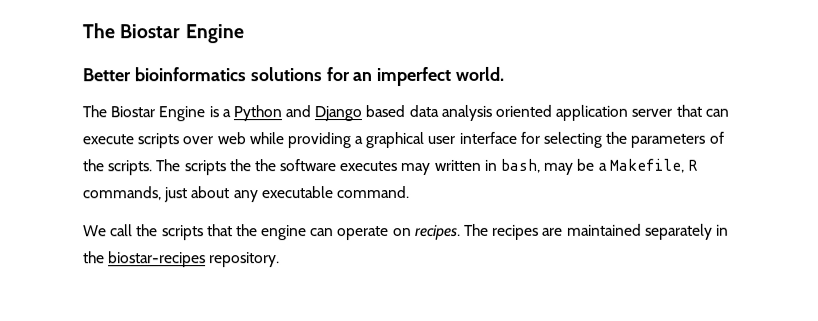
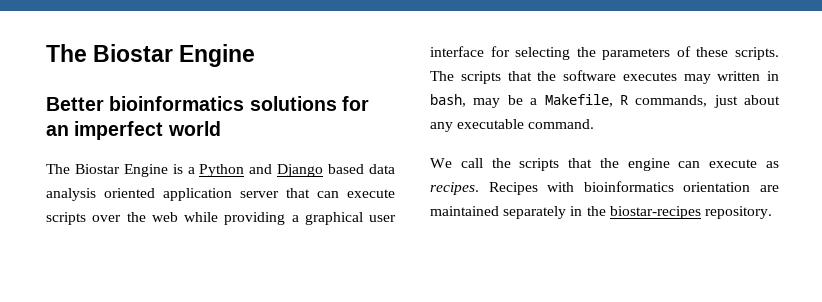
- Better bioinformatics solutions for an imperfect world.
+ Better bioinformatics solutions for an imperfect world
- The Biostar Engine is a Python and Django based data analysis oriented application server that can execute scripts over web while providing a graphical user interface for selecting the parameters of the scripts.
+ The Biostar Engine is a Python and Django based data analysis oriented application server that can execute scripts over the web while providing a graphical user interface for selecting the parameters of these scripts.
- The scripts the the software executes may written in bash, may be a Makefile, R commands, just about any executable command.
+ The scripts that the software executes may written in bash, may be a Makefile, R commands, just about any executable command.
- We call the scripts that the engine can operate on recipes. The recipes are maintained separately in the biostar-recipes repository.
+ We call the scripts that the engine can execute as recipes. Recipes with bioinformatics orientation are maintained separately in the biostar-recipes repository.

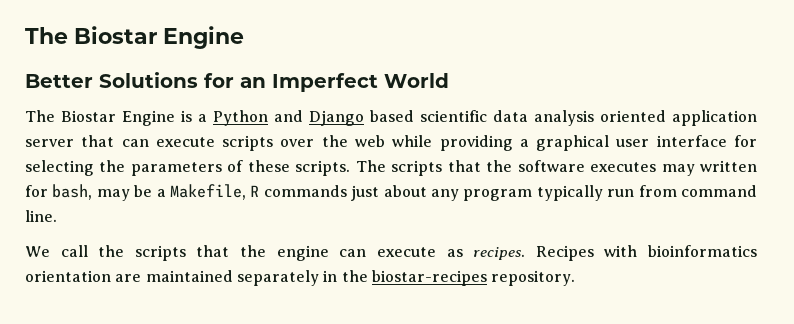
- Better bioinformatics solutions for an imperfect world
+ Better Solutions for an Imperfect World
- The Biostar Engine is a Python and Django based data analysis oriented application server that can execute scripts over the web while providing a graphical user interface for selecting the parameters of these scripts.
+ The Biostar Engine is a Python and Django based scientific data analysis oriented application server that can execute scripts over the web while providing a graphical user interface for selecting the parameters of these scripts.
- The scripts that the software executes may written in bash, may be a Makefile, R commands, just about any executable command.
+ The scripts that the software executes may written for bash, may be a Makefile, R commands just about any program typically run from command line.

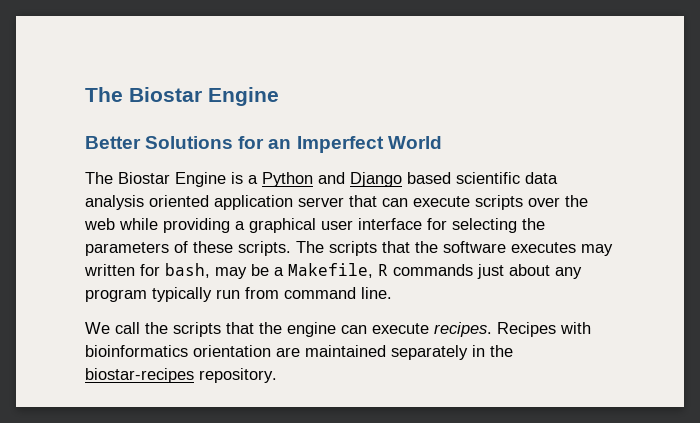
- We call the scripts that the engine can execute as recipes.
+ We call the scripts that the engine can execute recipes.

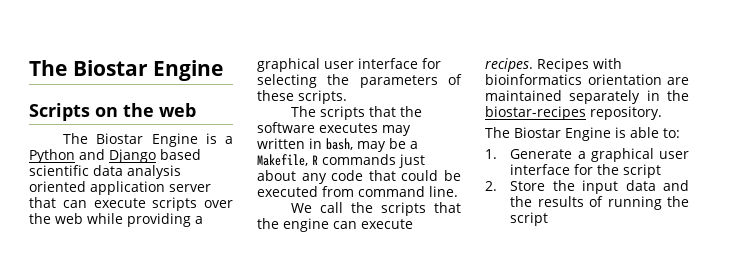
- Better Solutions for an Imperfect World
+ Scripts on the web
- The Biostar Engine is a Python and Django based scientific data analysis oriented application server that can execute scripts over the web while providing a graphical user interface for selecting the parameters of these scripts. The scripts that the software executes may written for bash, may be a Makefile, R commands just about any program typically run from command line.
+ The Biostar Engine is a Python and Django based scientific data analysis oriented application server that can execute scripts over the web while providing a graphical user interface for selecting the parameters of these scripts.
+ The scripts that the software executes may written in bash, may be a Makefile, R commands just about any code that could be executed from command line.
+ The Biostar Engine is able to:
+ 1. Generate a graphical user interface for the script
+ 2. Store the input data and the results of running the script

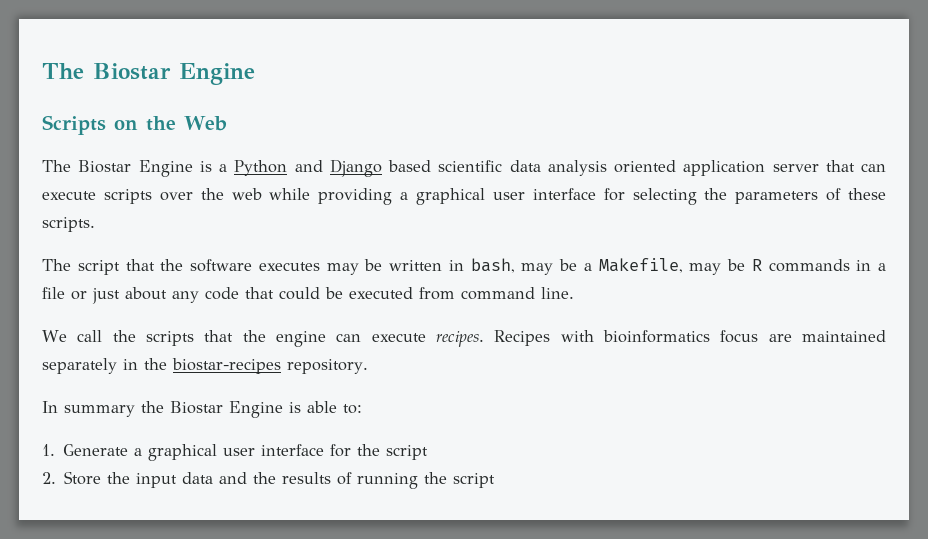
- Scripts on the web
+ Scripts on the Web
- The scripts that the software executes may written in bash, may be a Makefile, R commands just about any code that could be executed from command line.
+ The script that the software executes may be written in bash, may be a Makefile, may be R commands in a file or just about any code that could be executed from command line.
- Recipes with bioinformatics orientation are maintained separately in the biostar-recipes repository.
+ Recipes with bioinformatics focus are maintained separately in the biostar-recipes repository.
- The Biostar Engine is able to:
+ In summary the Biostar Engine is able to:

